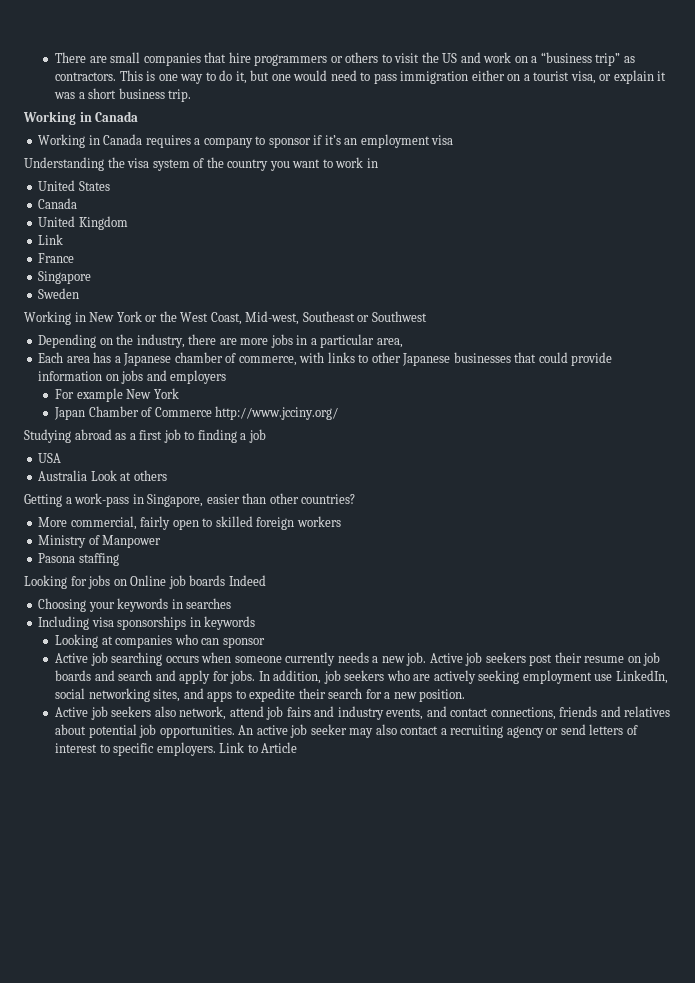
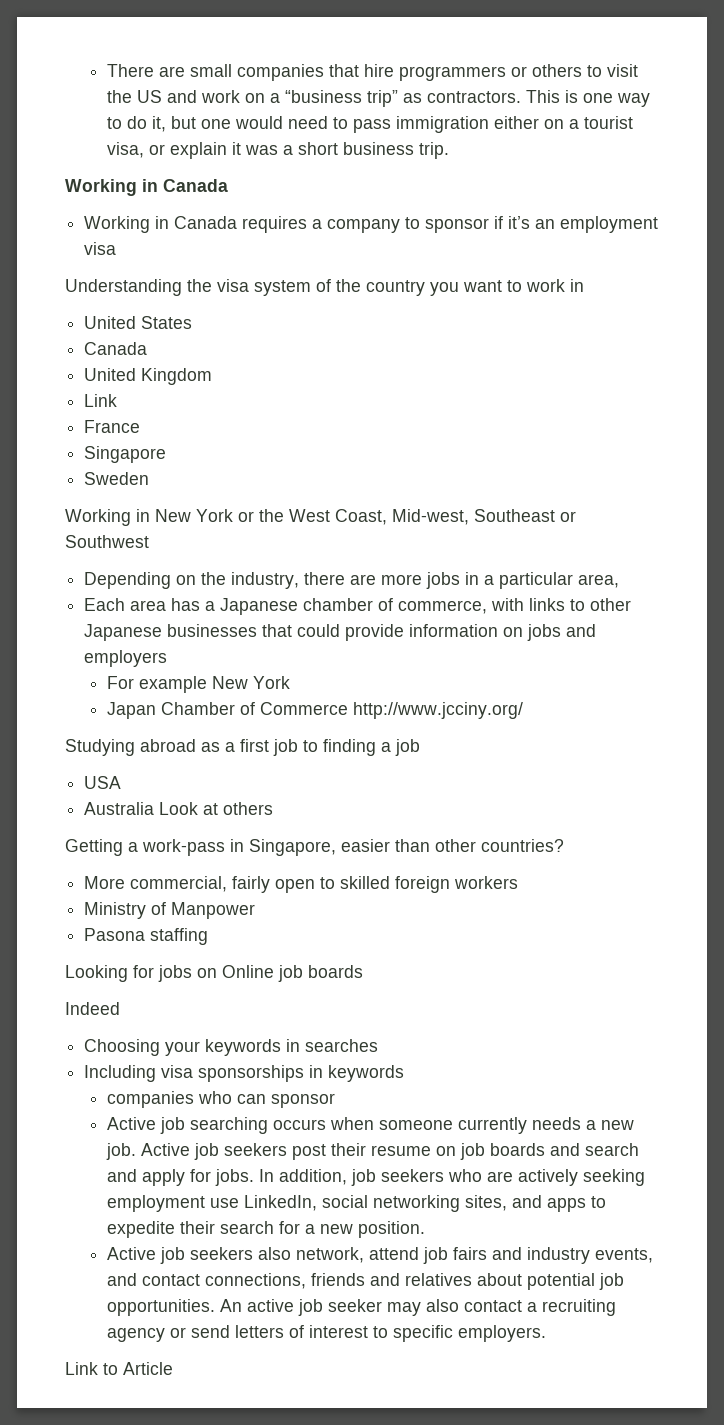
- Looking for jobs on Online job boards Indeed
+ Looking for jobs on Online job boards
+ Indeed
- Looking at companies who can sponsor
+ companies who can sponsor
- An active job seeker may also contact a recruiting agency or send letters of interest to specific employers. Link to Article
+ An active job seeker may also contact a recruiting agency or send letters of interest to specific employers.
+ Link to Article

